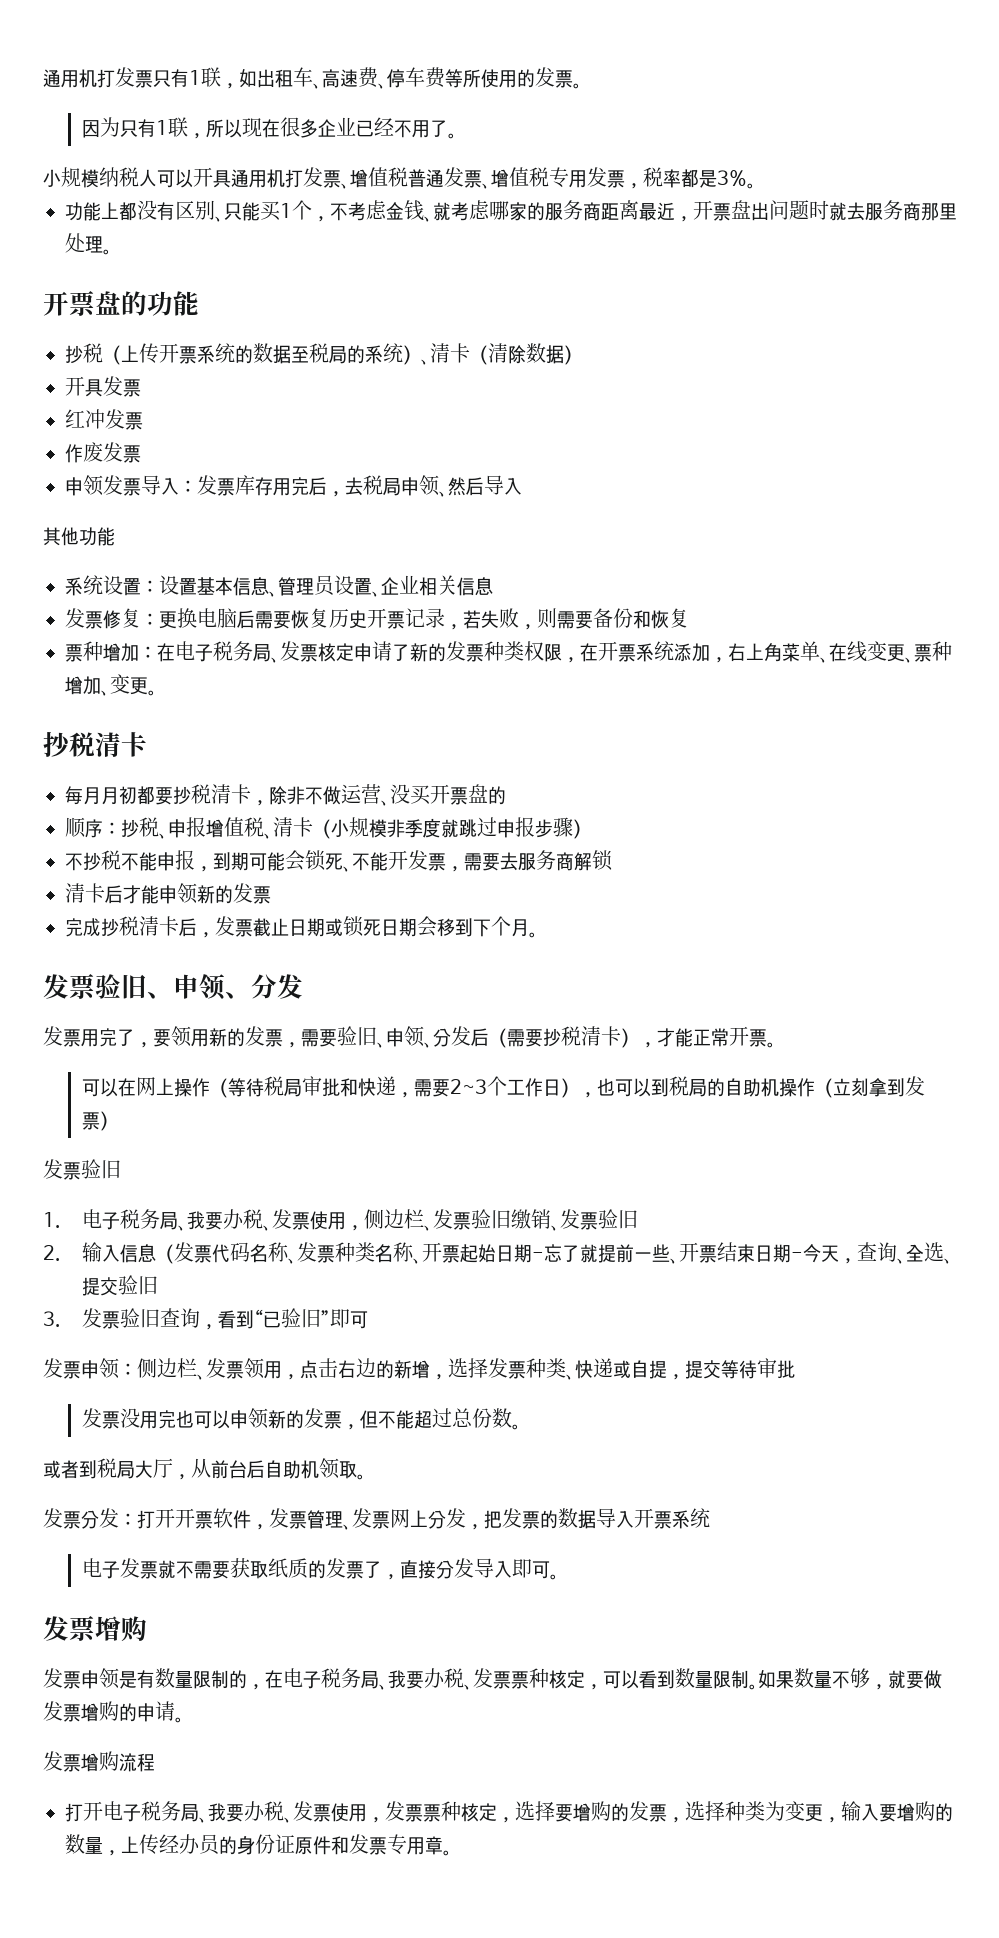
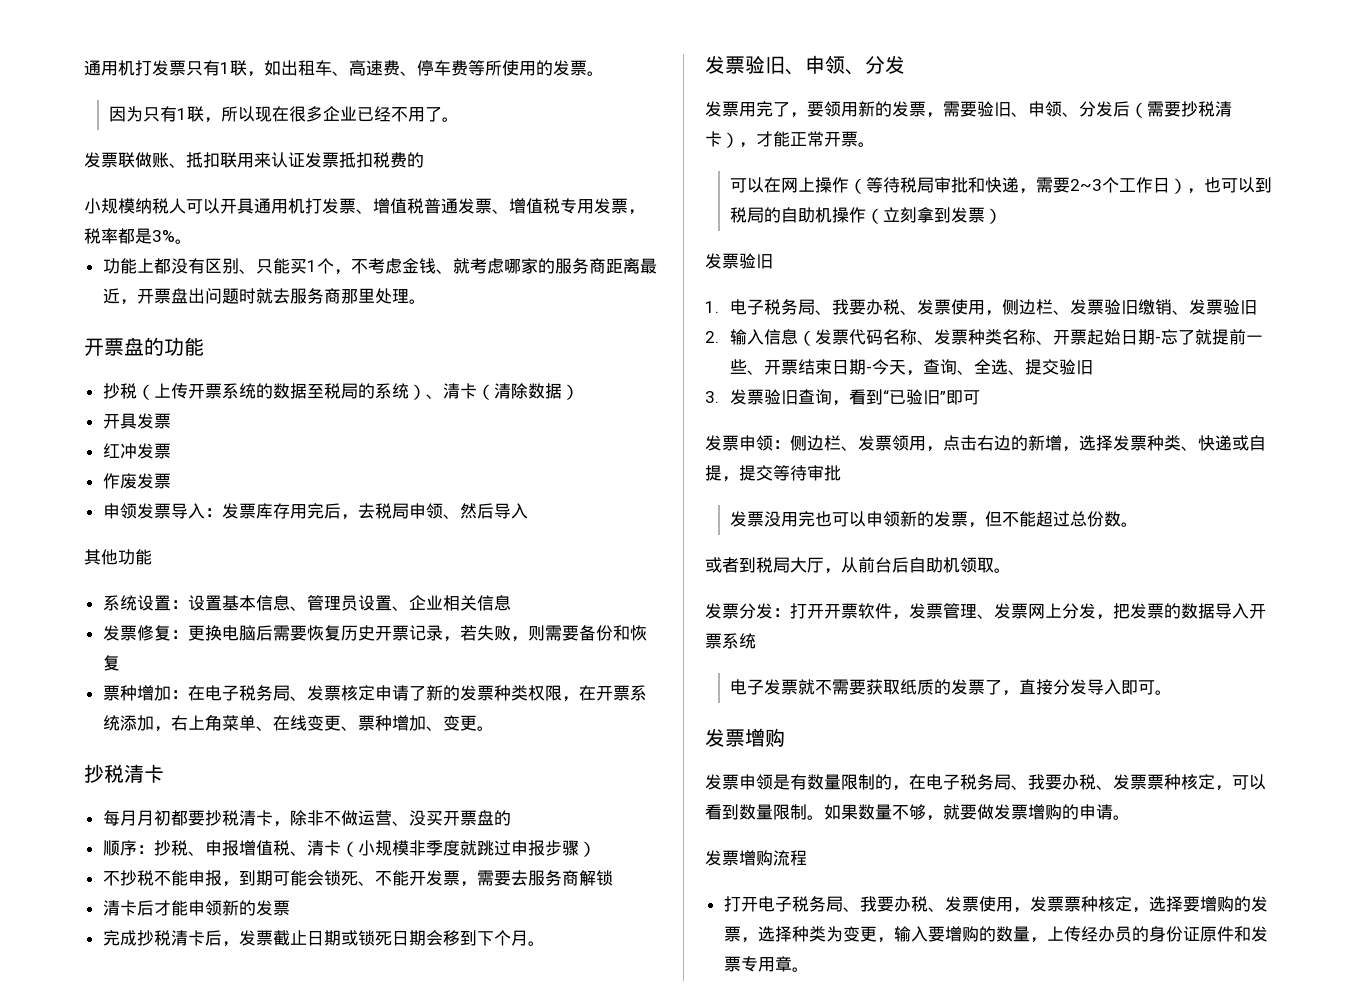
+ 发票联做账、抵扣联用来认证发票抵扣税费的

